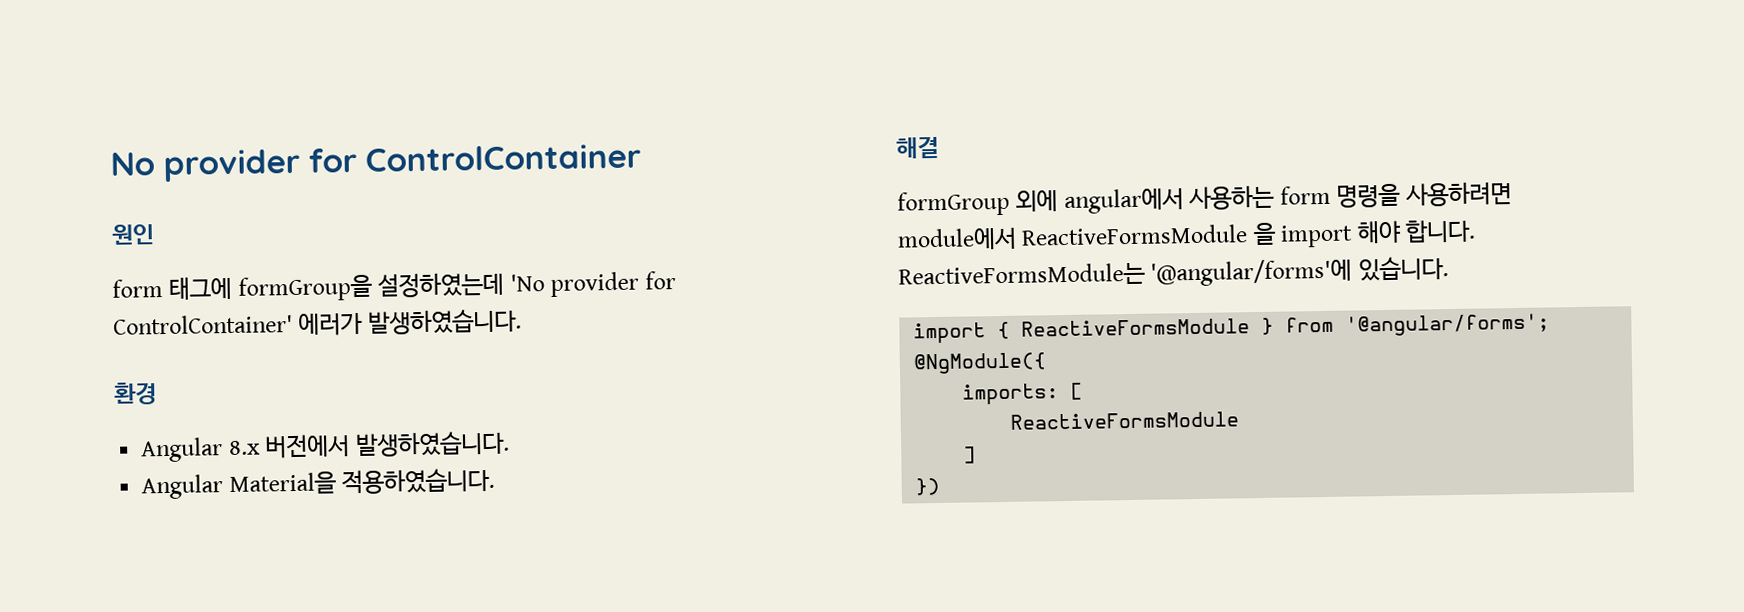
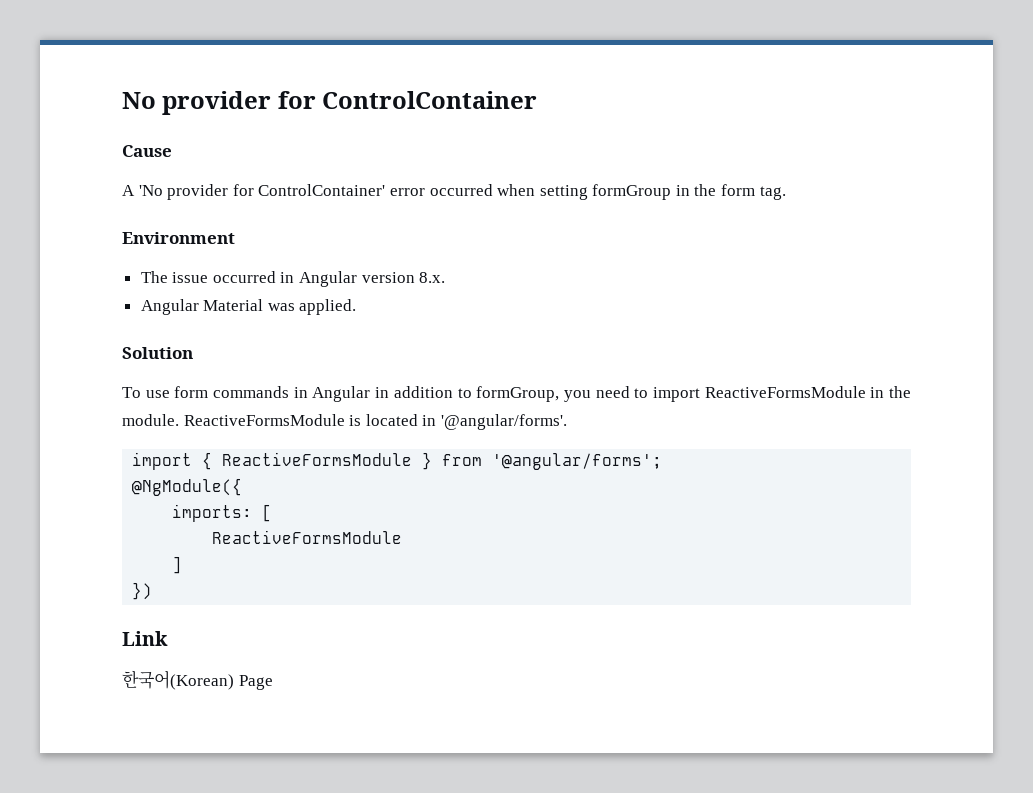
- 원인
- form 태그에 formGroup을 설정하였는데 'No provider for ControlContainer' 에러가 발생하였습니다.
- 환경
- Angular 8.x 버전에서 발생하였습니다.
- Angular Material을 적용하였습니다.
- 해결
- formGroup 외에 angular에서 사용하는 form 명령을 사용하려면 module에서 ReactiveFormsModule 을 import 해야 합니다. ReactiveFormsModule는 '@angular/forms'에 있습니다.
+ Cause
+ A 'No provider for ControlContainer' error occurred when setting formGroup in the form tag.
+ Environment
+ The issue occurred in Angular version 8.x.
+ Angular Material was applied.
+ Solution
+ To use form commands in Angular in addition to formGroup, you need to import ReactiveFormsModule in the module. ReactiveFormsModule is located in '@angular/forms'.
+ Link
+ 한국어(Korean) Page

